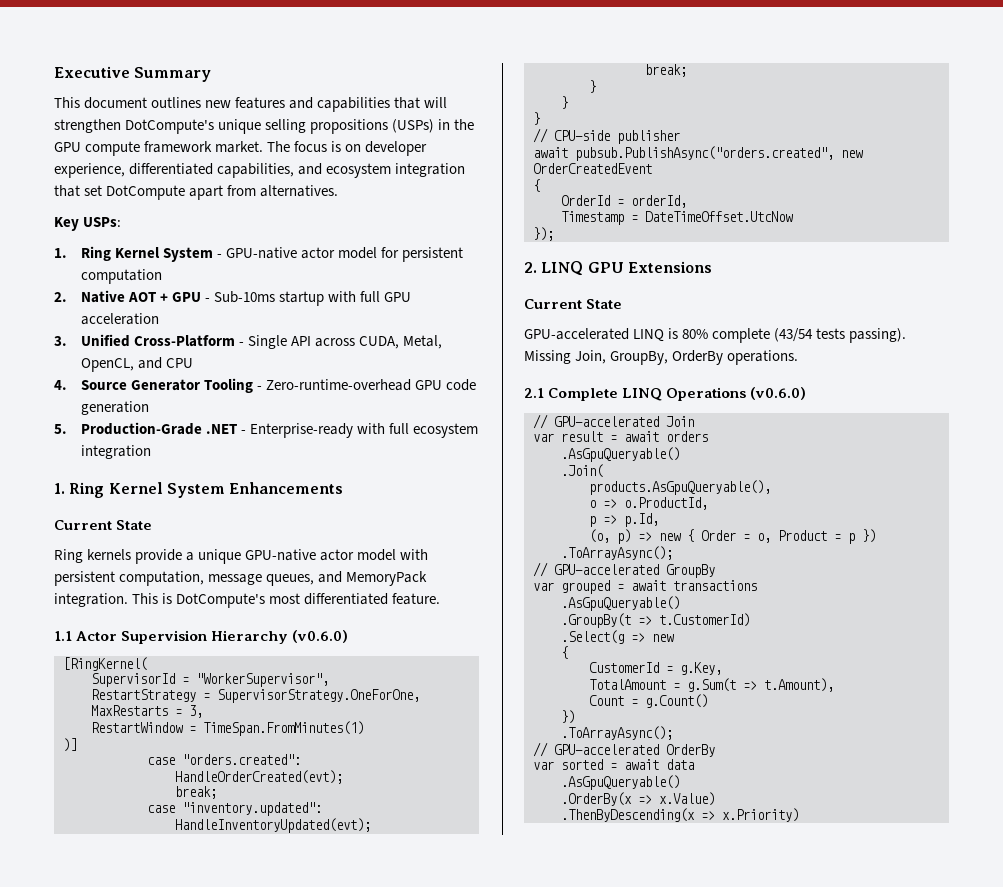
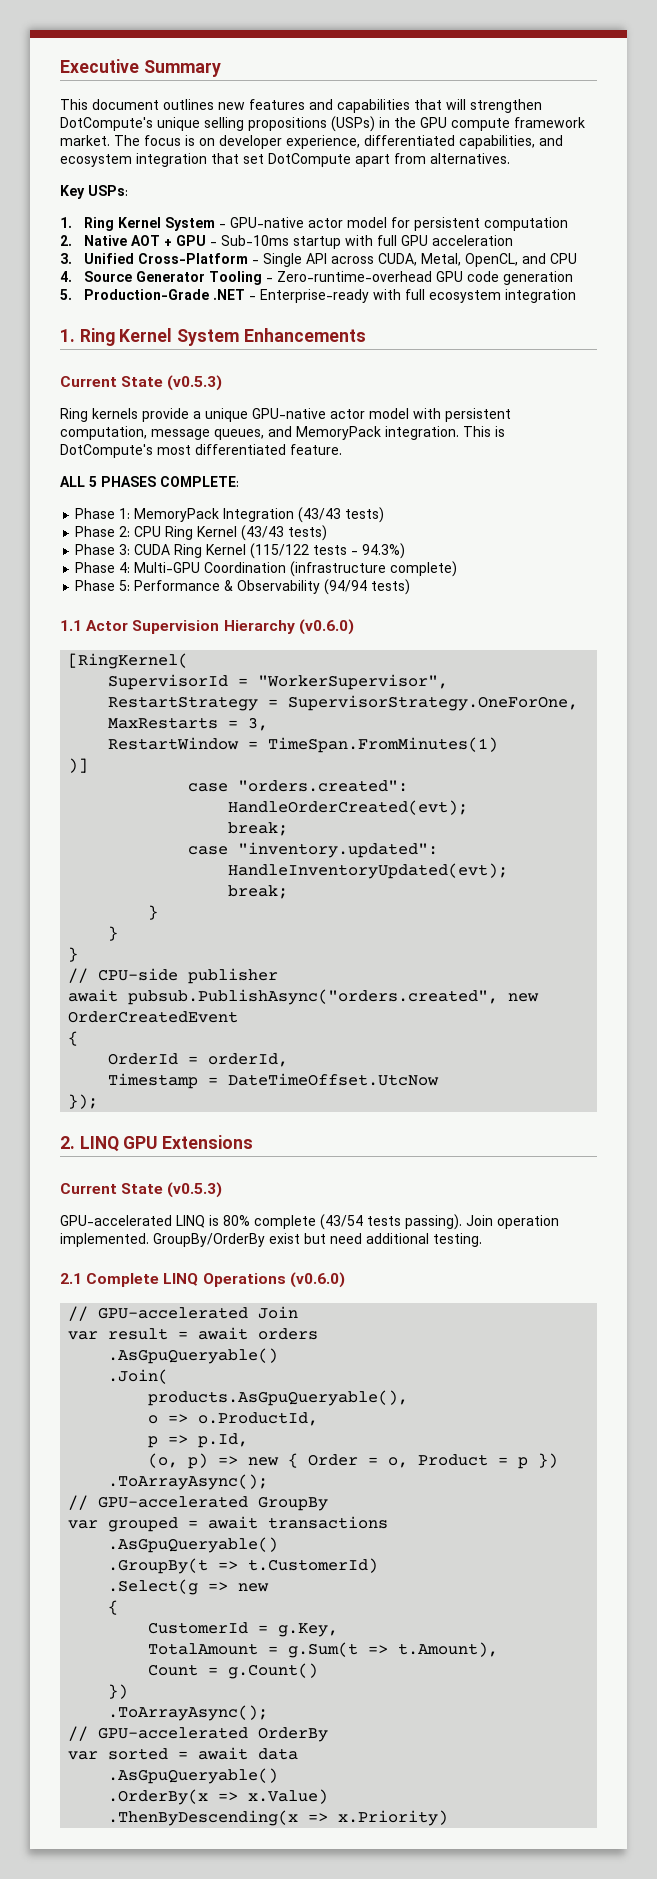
  1. Ring Kernel System Enhancements
- Current State
+ Current State (v0.5.3)
+ ALL 5 PHASES COMPLETE:
+ Phase 1: MemoryPack Integration (43/43 tests)
+ Phase 2: CPU Ring Kernel (43/43 tests)
+ Phase 3: CUDA Ring Kernel (115/122 tests - 94.3%)
+ Phase 4: Multi-GPU Coordination (infrastructure complete)
+ Phase 5: Performance & Observability (94/94 tests)
  2. LINQ GPU Extensions
- Current State
+ Current State (v0.5.3)
- Missing Join, GroupBy, OrderBy operations.
+ Join operation implemented. GroupBy/OrderBy exist but need additional testing.

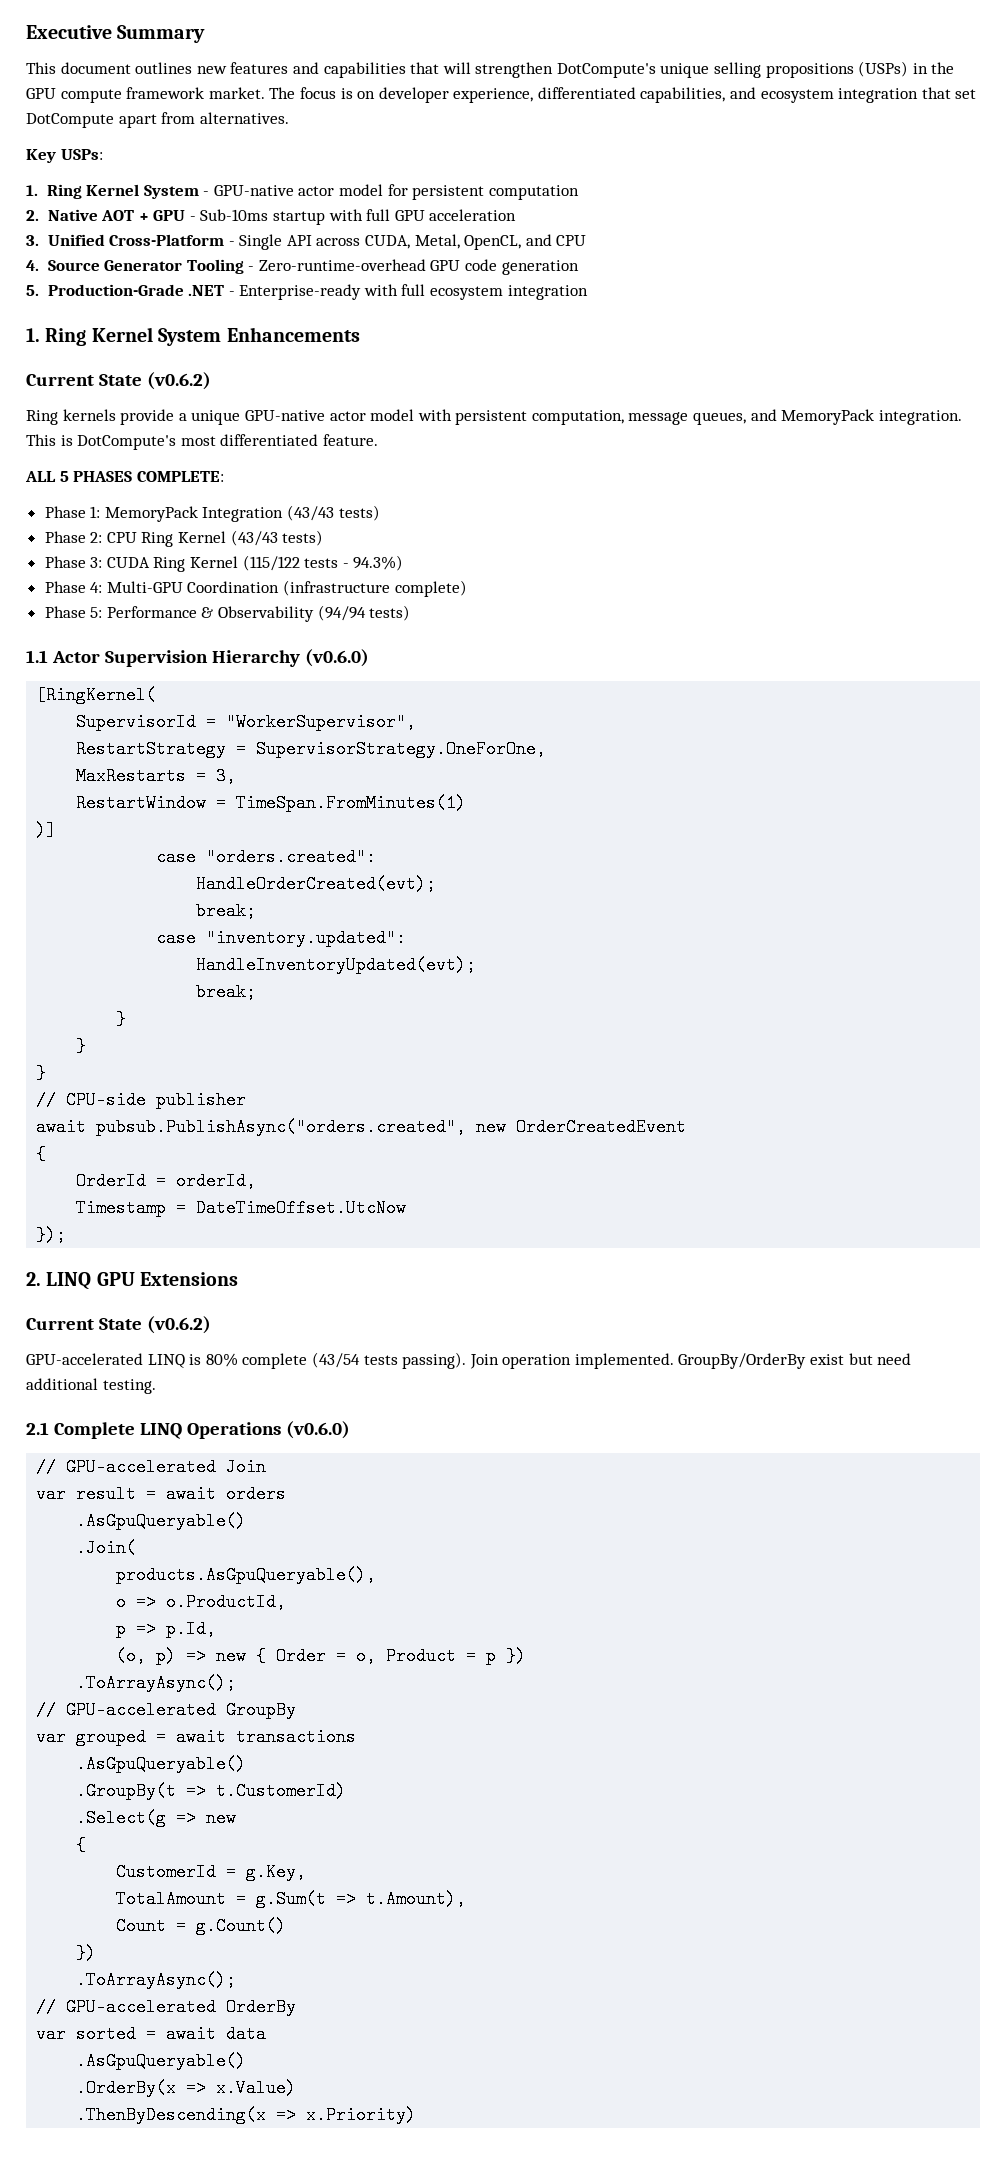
  1. Ring Kernel System Enhancements
- Current State (v0.5.3)
+ Current State (v0.6.2)
  2. LINQ GPU Extensions
- Current State (v0.5.3)
+ Current State (v0.6.2)

